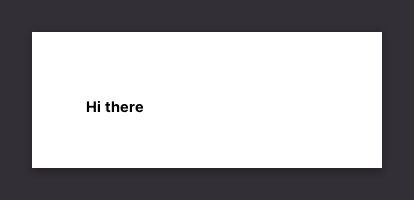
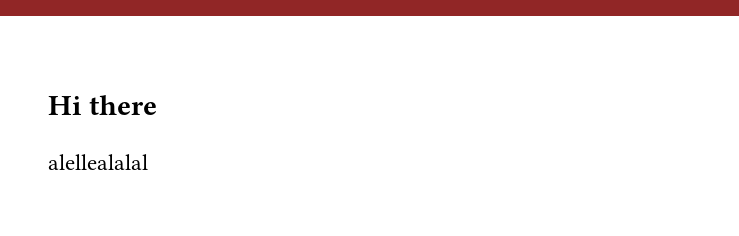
+ alellealalal

